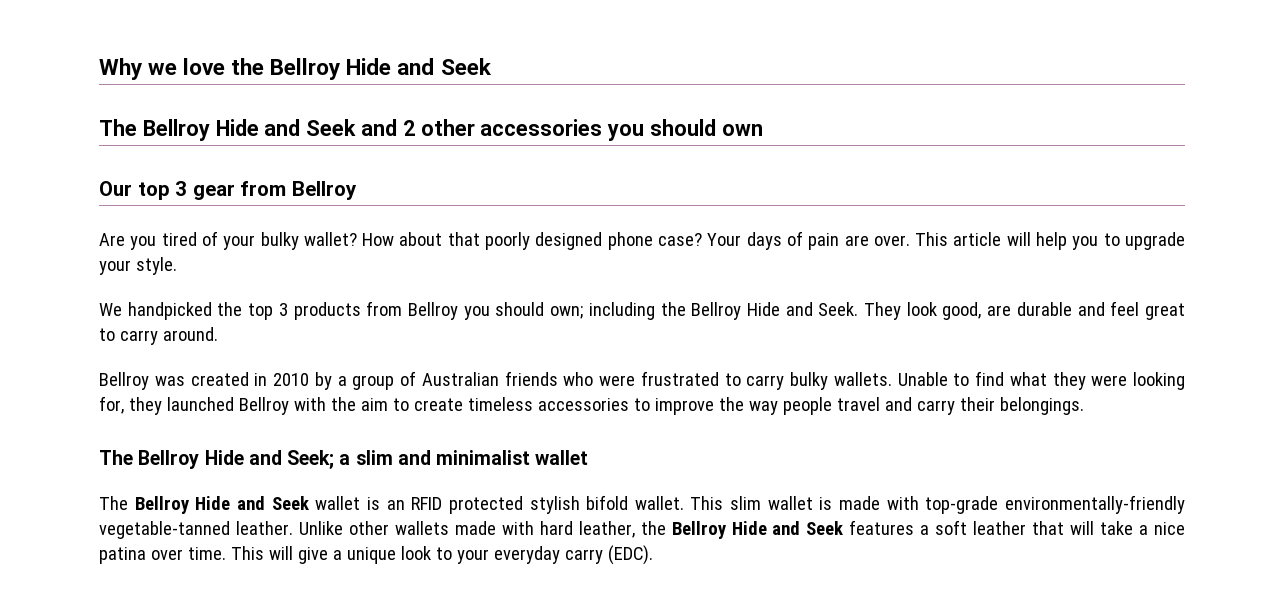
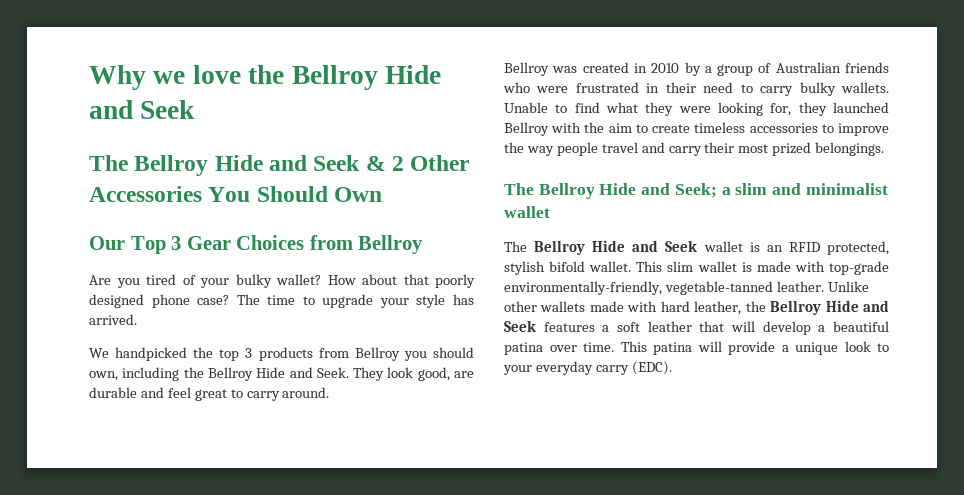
- The Bellroy Hide and Seek and 2 other accessories you should own
- Our top 3 gear from Bellroy
+ The Bellroy Hide and Seek & 2 Other Accessories You Should Own
+ Our Top 3 Gear Choices from Bellroy
- Your days of pain are over. This article will help you to upgrade your style.
+ The time to upgrade your style has arrived.
- We handpicked the top 3 products from Bellroy you should own; including the Bellroy Hide and Seek.
+ We handpicked the top 3 products from Bellroy you should own, including the Bellroy Hide and Seek.
- Bellroy was created in 2010 by a group of Australian friends who were frustrated to carry bulky wallets.
+ Bellroy was created in 2010 by a group of Australian friends who were frustrated in their need to carry bulky wallets.
- Unable to find what they were looking for, they launched Bellroy with the aim to create timeless accessories to improve the way people travel and carry their belongings.
+ Unable to find what they were looking for, they launched Bellroy with the aim to create timeless accessories to improve the way people travel and carry their most prized belongings.
- The Bellroy Hide and Seek wallet is an RFID protected stylish bifold wallet.
+ The Bellroy Hide and Seek wallet is an RFID protected, stylish bifold wallet.
- This slim wallet is made with top-grade environmentally-friendly vegetable-tanned leather.
+ This slim wallet is made with top-grade environmentally-friendly, vegetable-tanned leather.
- Unlike other wallets made with hard leather, the Bellroy Hide and Seek features a soft leather that will take a nice patina over time.
+ Unlike other wallets made with hard leather, the Bellroy Hide and Seek features a soft leather that will develop a beautiful patina over time.
- This will give a unique look to your everyday carry (EDC).
+ This patina will provide a unique look to your everyday carry (EDC).

